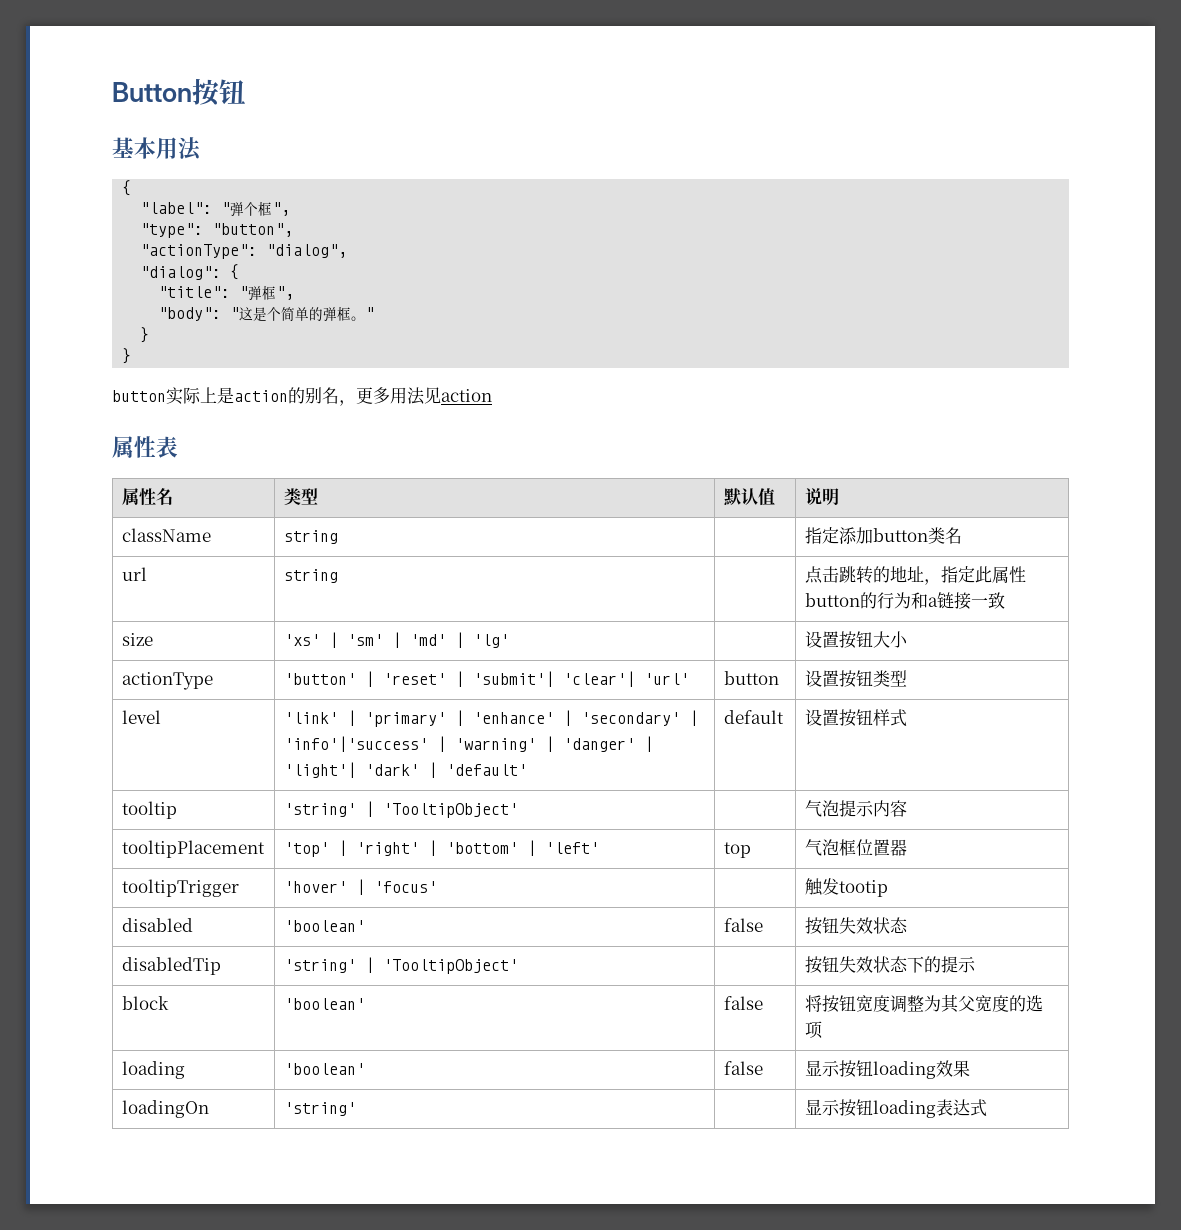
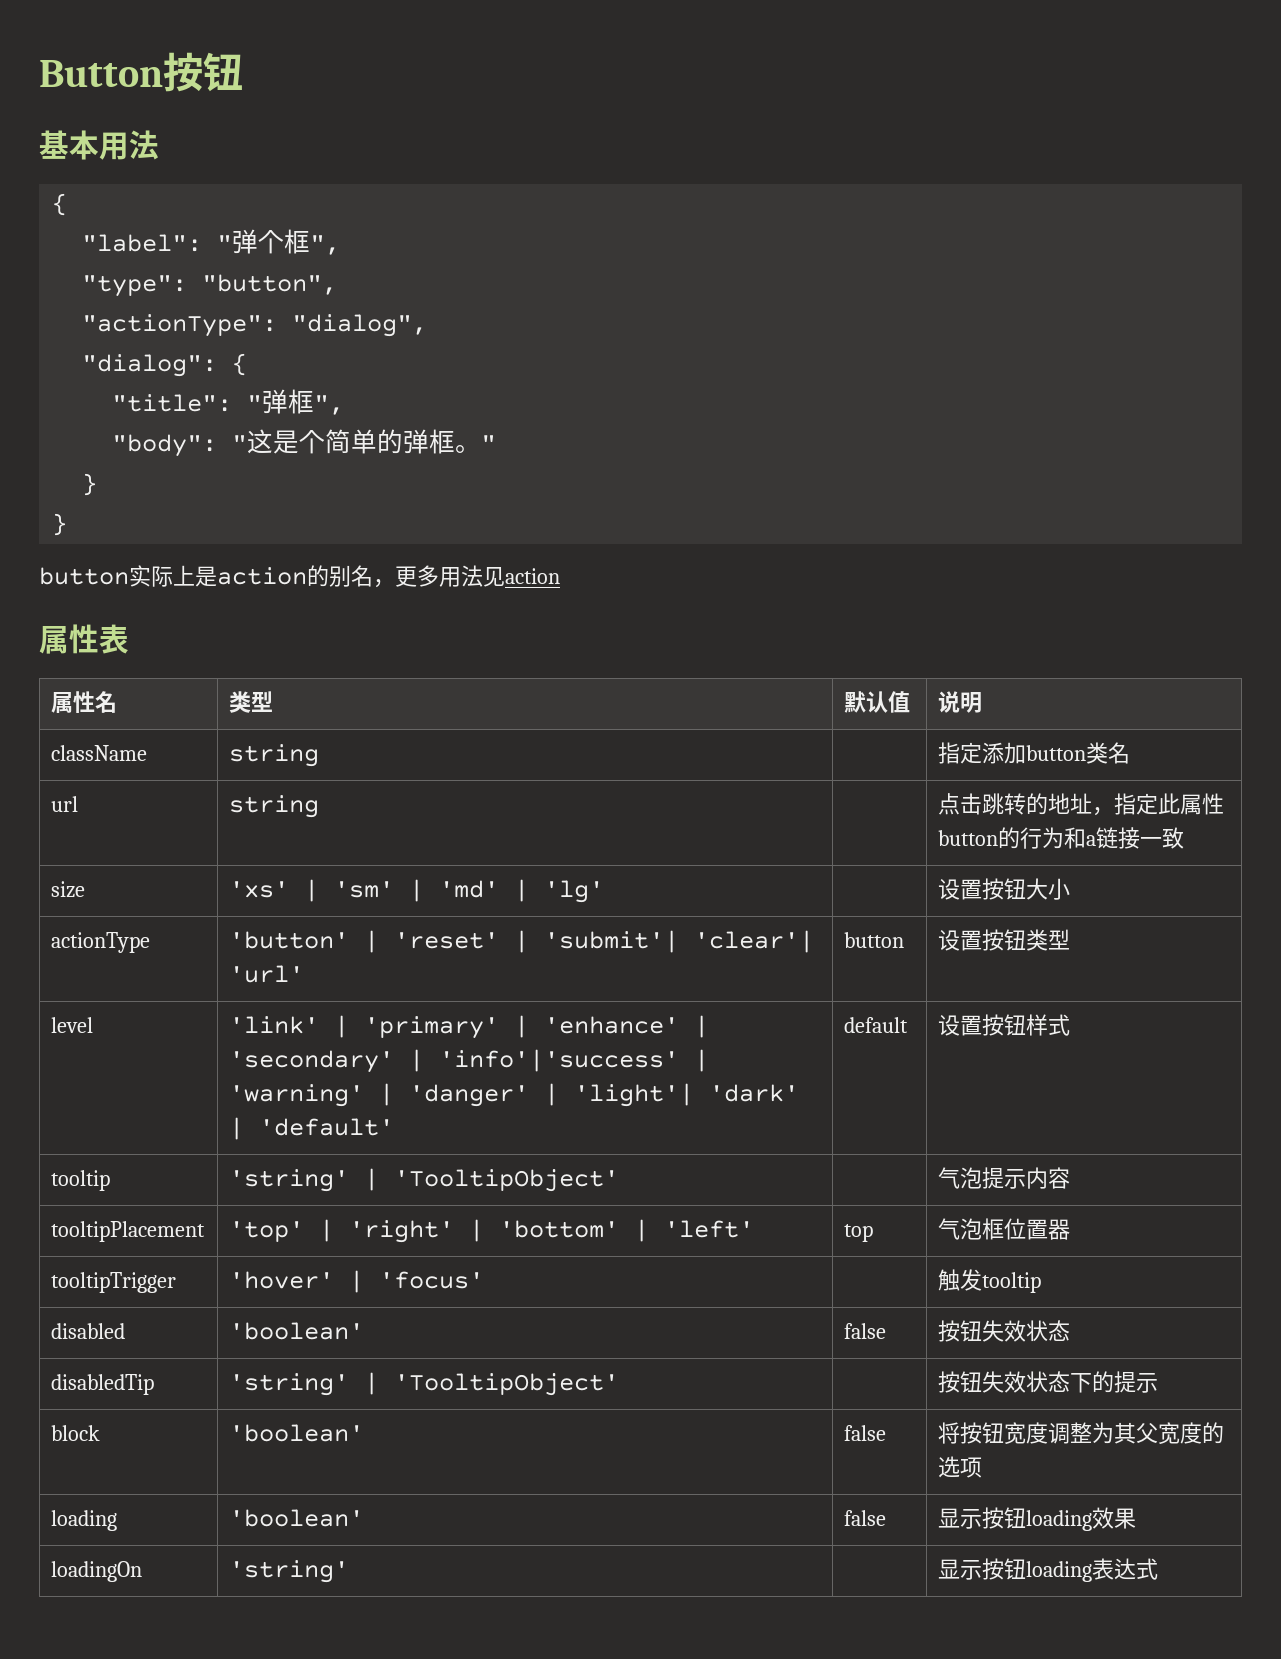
- tooltipTrigger | 'hover' | 'focus' | | 触发tootip
+ tooltipTrigger | 'hover' | 'focus' | | 触发tooltip

